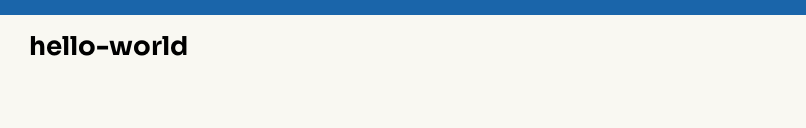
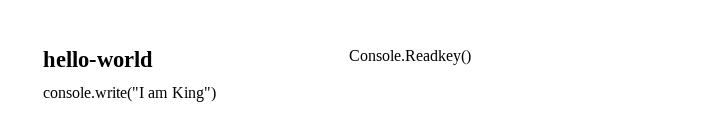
+ console.write("I am King") Console.Readkey()

